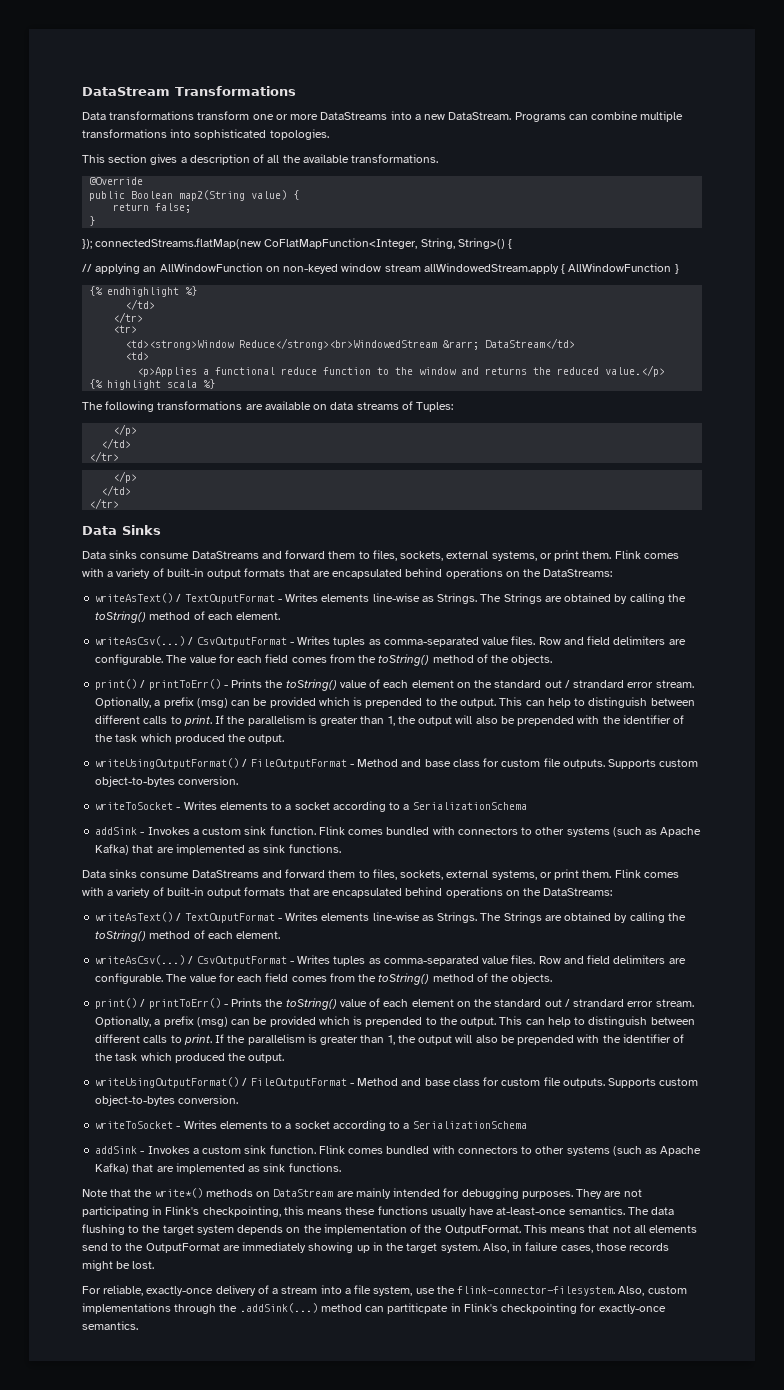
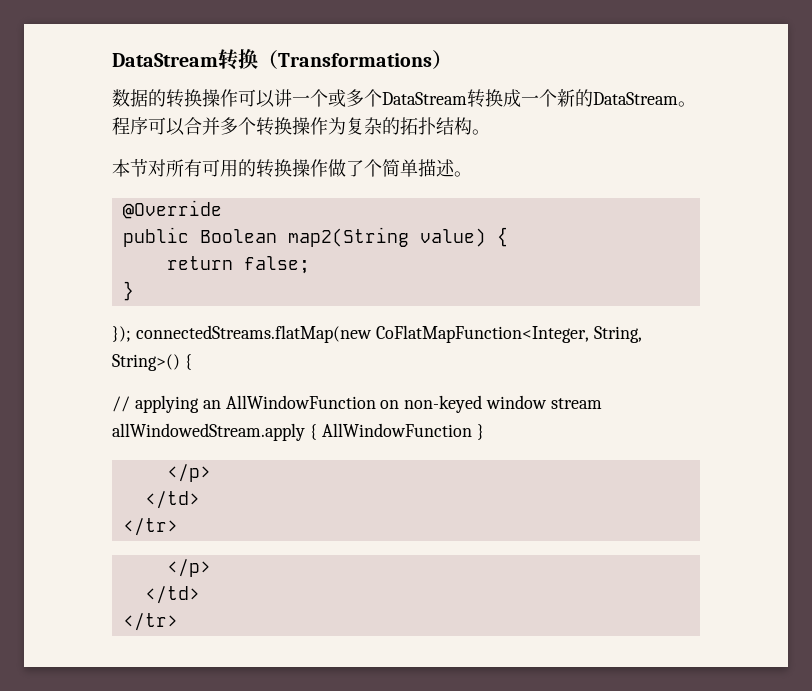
- DataStream Transformations
- Data transformations transform one or more DataStreams into a new DataStream. Programs can combine multiple transformations into sophisticated topologies.
- This section gives a description of all the available transformations.
+ DataStream转换（Transformations）
+ 数据的转换操作可以讲一个或多个DataStream转换成一个新的DataStream。程序可以合并多个转换操作为复杂的拓扑结构。
+ 本节对所有可用的转换操作做了个简单描述。
- {% endhighlight %}
- </td>
- </tr>
- <tr>
- <td><strong>Window Reduce</strong><br>WindowedStream &rarr; DataStream</td>
- <td>
- <p>Applies a functional reduce function to the window and returns the reduced value.</p>
- {% highlight scala %}
- The following transformations are available on data streams of Tuples:
- Data Sinks
- Data sinks consume DataStreams and forward them to files, sockets, external systems, or print them. Flink comes with a variety of built-in output formats that are encapsulated behind operations on the DataStreams:
- writeAsText() / TextOuputFormat - Writes elements line-wise as Strings. The Strings are obtained by calling the toString() method of each element.
- writeAsCsv(...) / CsvOutputFormat - Writes tuples as comma-separated value files. Row and field delimiters are configurable. The value for each field comes from the toString() method of the objects.
- print() / printToErr() - Prints the toString() value of each element on the standard out / strandard error stream. Optionally, a prefix (msg) can be provided which is prepended to the output. This can help to distinguish between different calls to print. If the parallelism is greater than 1, the output will also be prepended with the identifier of the task which produced the output.
- writeUsingOutputFormat() / FileOutputFormat - Method and base class for custom file outputs. Supports custom object-to-bytes conversion.
- writeToSocket - Writes elements to a socket according to a SerializationSchema
- addSink - Invokes a custom sink function. Flink comes bundled with connectors to other systems (such as Apache Kafka) that are implemented as sink functions.
- Data sinks consume DataStreams and forward them to files, sockets, external systems, or print them. Flink comes with a variety of built-in output formats that are encapsulated behind operations on the DataStreams:
- writeAsText() / TextOuputFormat - Writes elements line-wise as Strings. The Strings are obtained by calling the toString() method of each element.
- writeAsCsv(...) / CsvOutputFormat - Writes tuples as comma-separated value files. Row and field delimiters are configurable. The value for each field comes from the toString() method of the objects.
- print() / printToErr() - Prints the toString() value of each element on the standard out / strandard error stream. Optionally, a prefix (msg) can be provided which is prepended to the output. This can help to distinguish between different calls to print. If the parallelism is greater than 1, the output will also be prepended with the identifier of the task which produced the output.
- writeUsingOutputFormat() / FileOutputFormat - Method and base class for custom file outputs. Supports custom object-to-bytes conversion.
- writeToSocket - Writes elements to a socket according to a SerializationSchema
- addSink - Invokes a custom sink function. Flink comes bundled with connectors to other systems (such as Apache Kafka) that are implemented as sink functions.
- Note that the write*() methods on DataStream are mainly intended for debugging purposes. They are not participating in Flink's checkpointing, this means these functions usually have at-least-once semantics. The data flushing to the target system depends on the implementation of the OutputFormat. This means that not all elements send to the OutputFormat are immediately showing up in the target system. Also, in failure cases, those records might be lost.
- For reliable, exactly-once delivery of a stream into a file system, use the flink-connector-filesystem. Also, custom implementations through the .addSink(...) method can partiticpate in Flink's checkpointing for exactly-once semantics.

